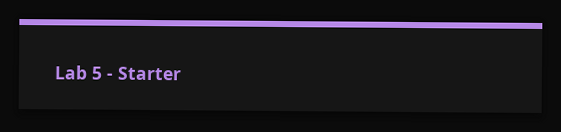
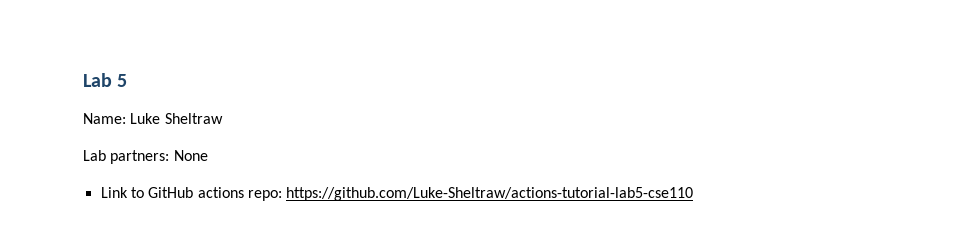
- Lab 5 - Starter
+ Lab 5
+ Name: Luke Sheltraw
+ Lab partners: None
+ Link to GitHub actions repo: https://github.com/Luke-Sheltraw/actions-tutorial-lab5-cse110

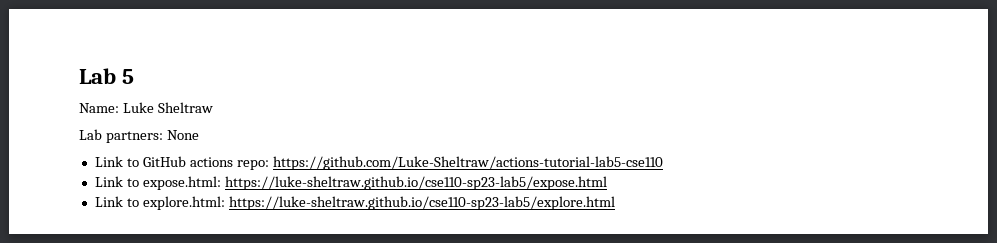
+ Link to expose.html: https://luke-sheltraw.github.io/cse110-sp23-lab5/expose.html
+ Link to explore.html: https://luke-sheltraw.github.io/cse110-sp23-lab5/explore.html

